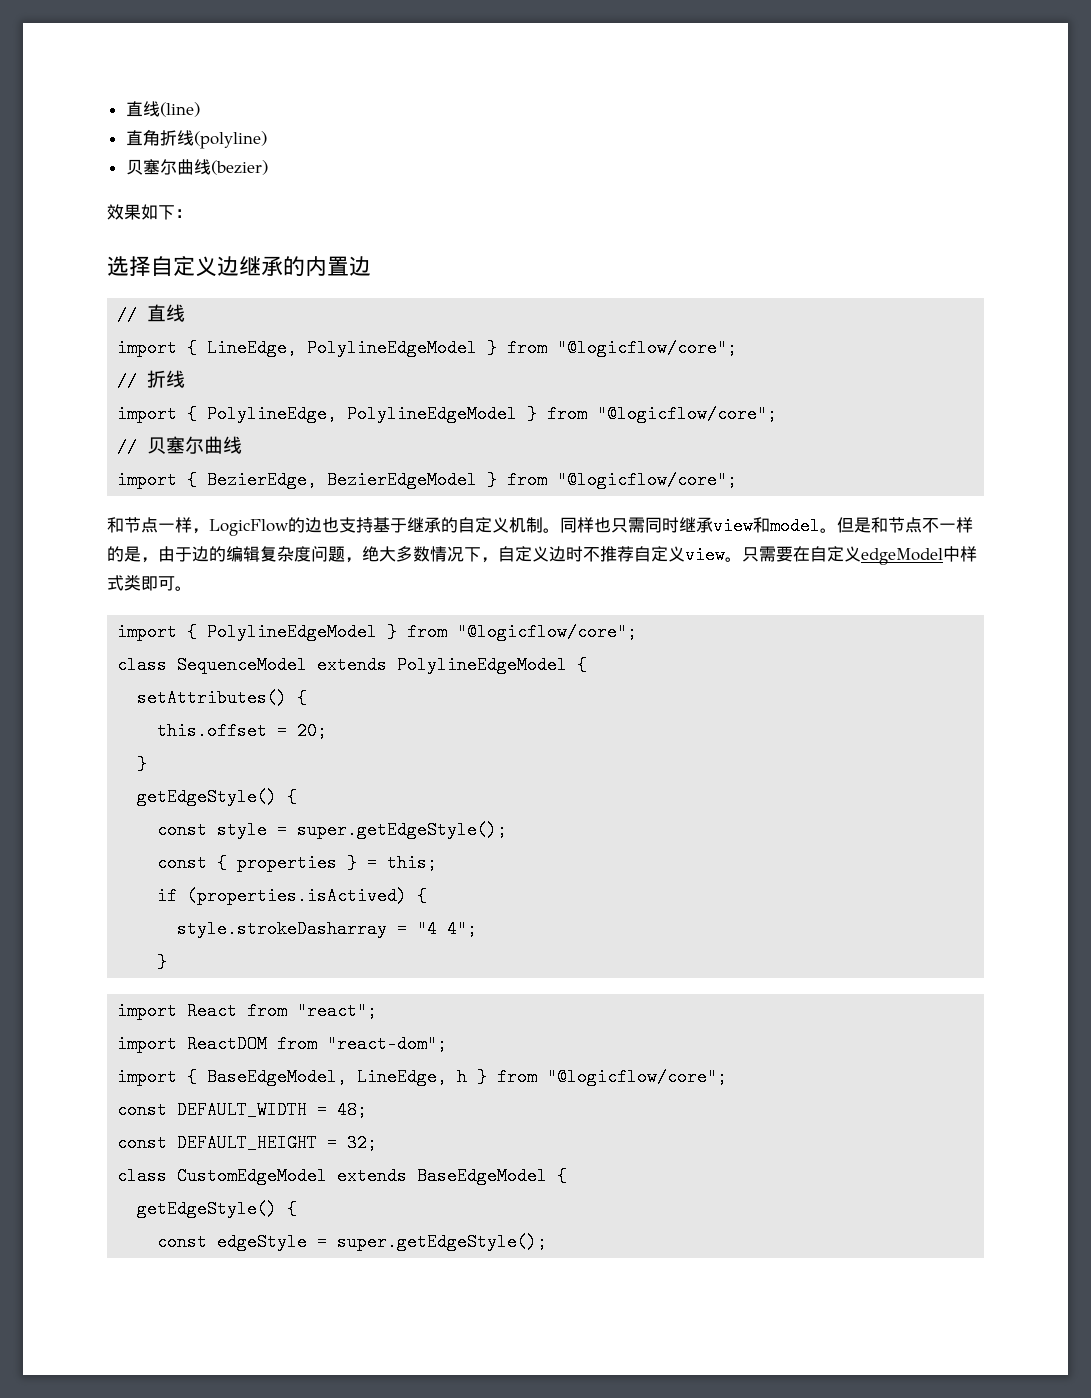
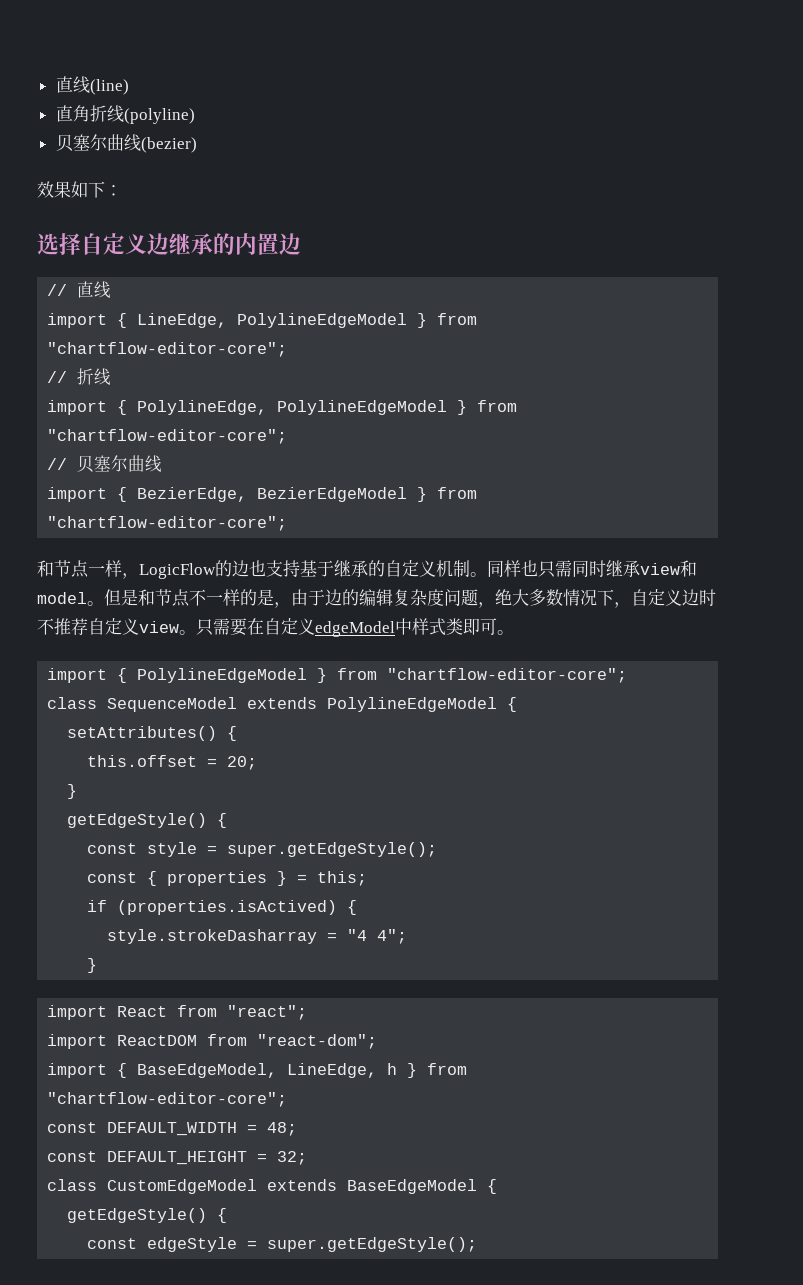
- import { LineEdge, PolylineEdgeModel } from "@logicflow/core";
+ import { LineEdge, PolylineEdgeModel } from "chartflow-editor-core";
- import { PolylineEdge, PolylineEdgeModel } from "@logicflow/core";
+ import { PolylineEdge, PolylineEdgeModel } from "chartflow-editor-core";
- import { BezierEdge, BezierEdgeModel } from "@logicflow/core";
+ import { BezierEdge, BezierEdgeModel } from "chartflow-editor-core";
- import { PolylineEdgeModel } from "@logicflow/core";
+ import { PolylineEdgeModel } from "chartflow-editor-core";
- import { BaseEdgeModel, LineEdge, h } from "@logicflow/core";
+ import { BaseEdgeModel, LineEdge, h } from "chartflow-editor-core";

